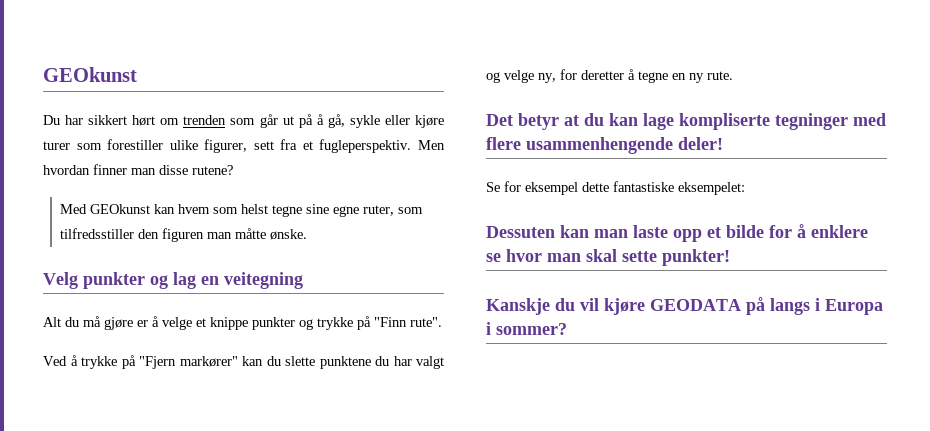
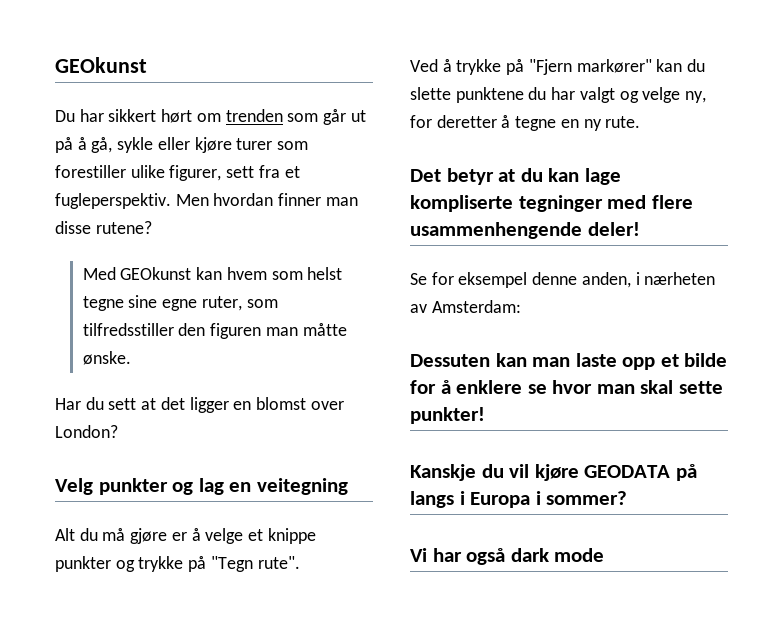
+ Har du sett at det ligger en blomst over London?
- Alt du må gjøre er å velge et knippe punkter og trykke på "Finn rute".
+ Alt du må gjøre er å velge et knippe punkter og trykke på "Tegn rute".
- Se for eksempel dette fantastiske eksempelet:
+ Se for eksempel denne anden, i nærheten av Amsterdam:
+ Vi har også dark mode

